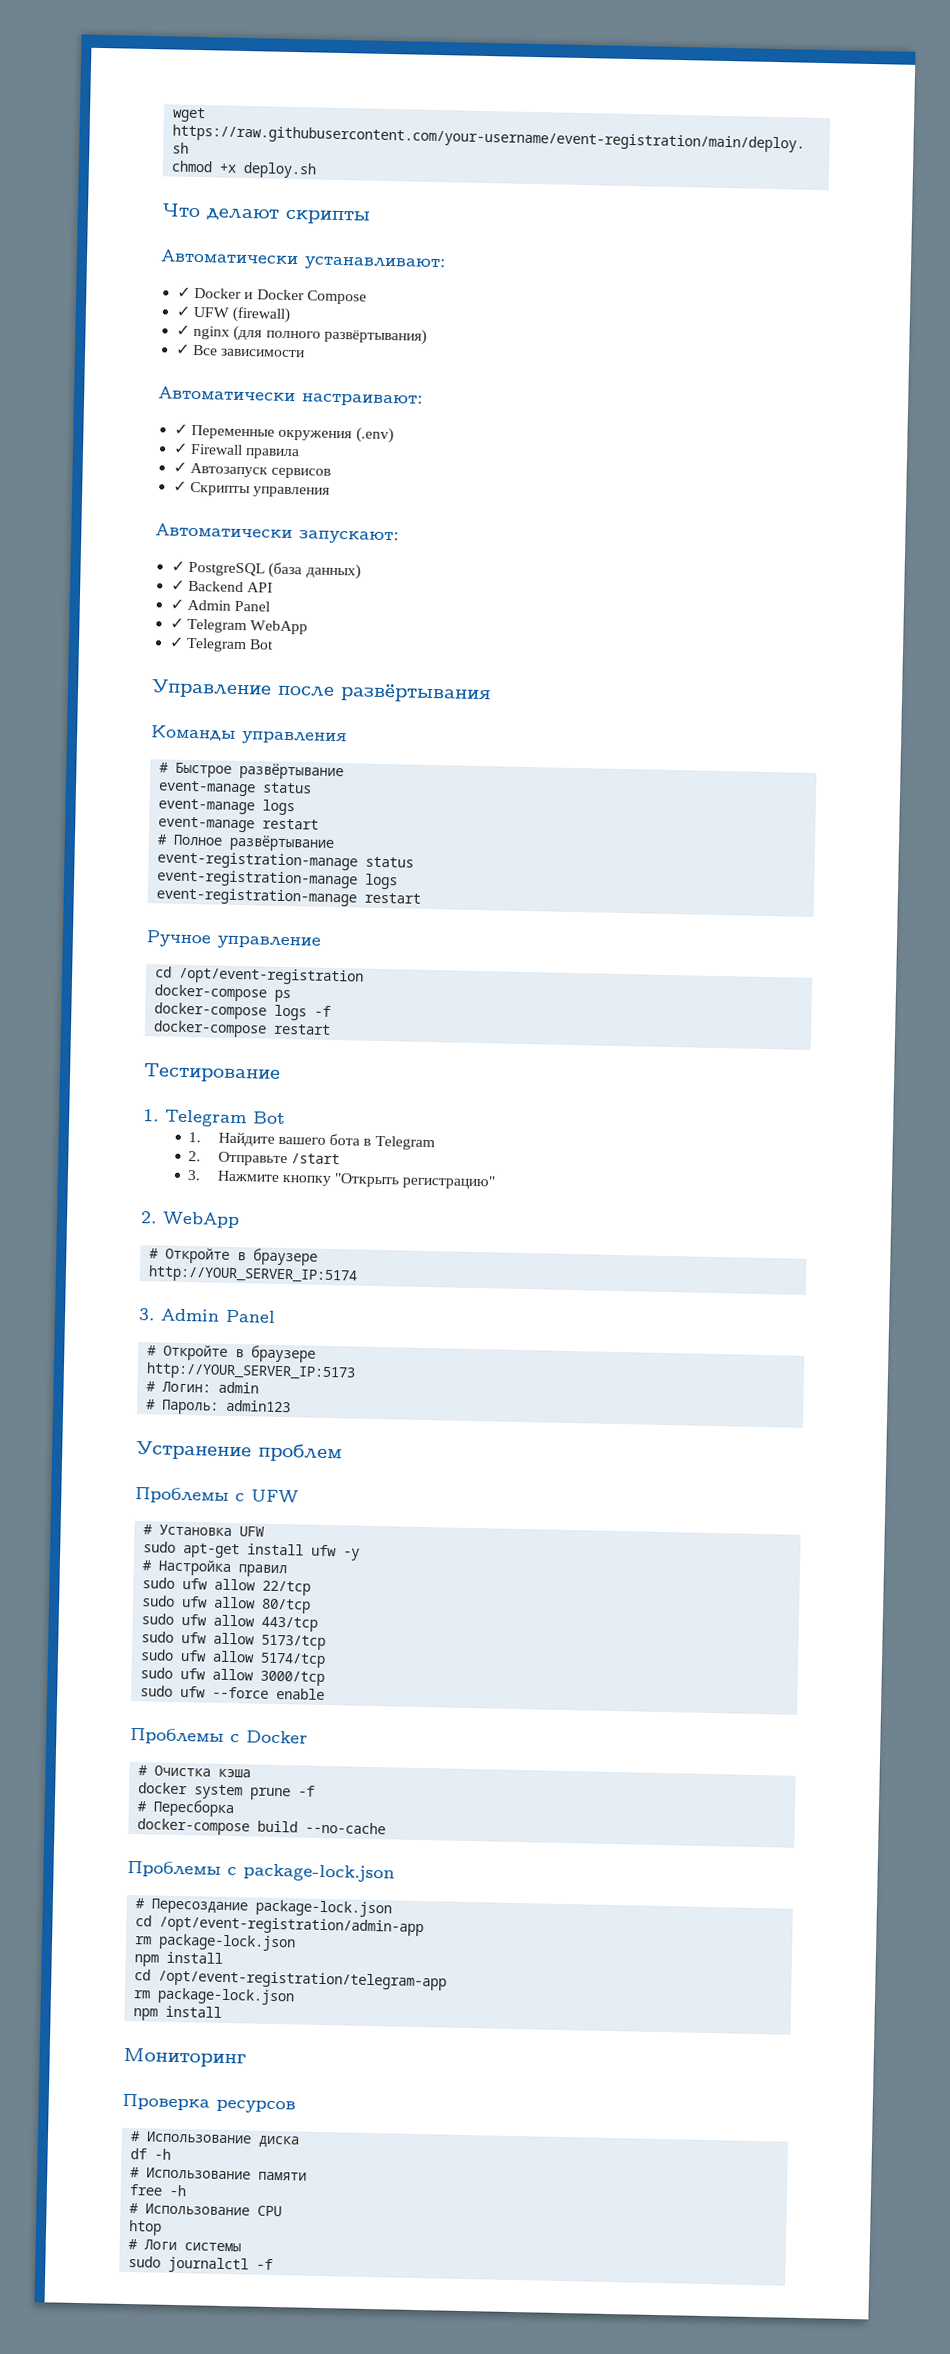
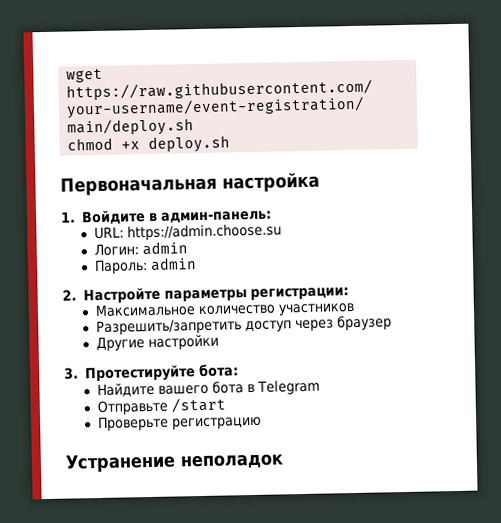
- Что делают скрипты
- Автоматически устанавливают:
- ✓ Docker и Docker Compose
- ✓ UFW (firewall)
- ✓ nginx (для полного развёртывания)
- ✓ Все зависимости
- Автоматически настраивают:
- ✓ Переменные окружения (.env)
- ✓ Firewall правила
- ✓ Автозапуск сервисов
- ✓ Скрипты управления
- Автоматически запускают:
- ✓ PostgreSQL (база данных)
- ✓ Backend API
- ✓ Admin Panel
- ✓ Telegram WebApp
- ✓ Telegram Bot
- Управление после развёртывания
- Команды управления
- # Быстрое развёртывание
- event-manage status
- event-manage logs
- event-manage restart
- # Полное развёртывание
- event-registration-manage status
- event-registration-manage logs
- event-registration-manage restart
- Ручное управление
- cd /opt/event-registration
- docker-compose ps
- docker-compose logs -f
- docker-compose restart
- Тестирование
- 1. Telegram Bot
- 1. Найдите вашего бота в Telegram
+ Первоначальная настройка
+ 1. Войдите в админ-панель:
+ URL: https://admin.choose.su
+ Логин: admin
+ Пароль: admin
+ 2. Настройте параметры регистрации:
+ Максимальное количество участников
+ Разрешить/запретить доступ через браузер
+ Другие настройки
+ 3. Протестируйте бота:
+ Найдите вашего бота в Telegram
- 2. Отправьте /start
+ Отправьте /start
- 3. Нажмите кнопку "Открыть регистрацию"
- 2. WebApp
- # Откройте в браузере
- http://YOUR_SERVER_IP:5174
- 3. Admin Panel
- # Откройте в браузере
- http://YOUR_SERVER_IP:5173
- # Логин: admin
- # Пароль: admin123
- Устранение проблем
- Проблемы с UFW
- # Установка UFW
- sudo apt-get install ufw -y
- # Настройка правил
- sudo ufw allow 22/tcp
- sudo ufw allow 80/tcp
- sudo ufw allow 443/tcp
- sudo ufw allow 5173/tcp
- sudo ufw allow 5174/tcp
- sudo ufw allow 3000/tcp
- sudo ufw --force enable
- Проблемы с Docker
- # Очистка кэша
- docker system prune -f
- # Пересборка
- docker-compose build --no-cache
- Проблемы с package-lock.json
- # Пересоздание package-lock.json
- cd /opt/event-registration/admin-app
- rm package-lock.json
- npm install
- cd /opt/event-registration/telegram-app
- rm package-lock.json
- npm install
- Мониторинг
- Проверка ресурсов
- # Использование диска
- df -h
- # Использование памяти
- free -h
- # Использование CPU
- htop
- # Логи системы
- sudo journalctl -f
+ Проверьте регистрацию
+ Устранение неполадок

